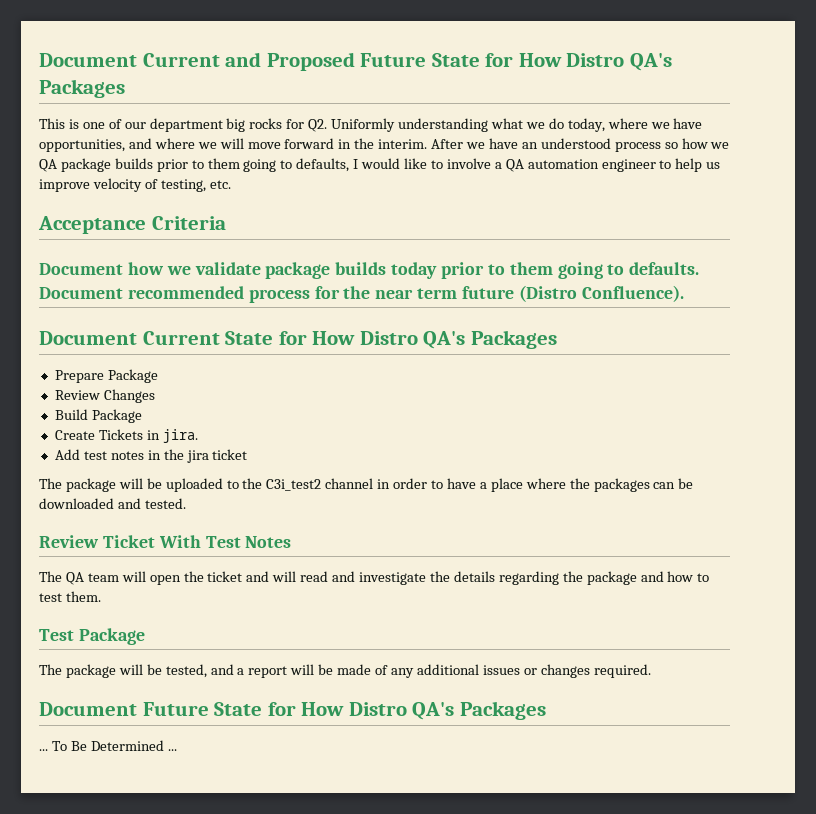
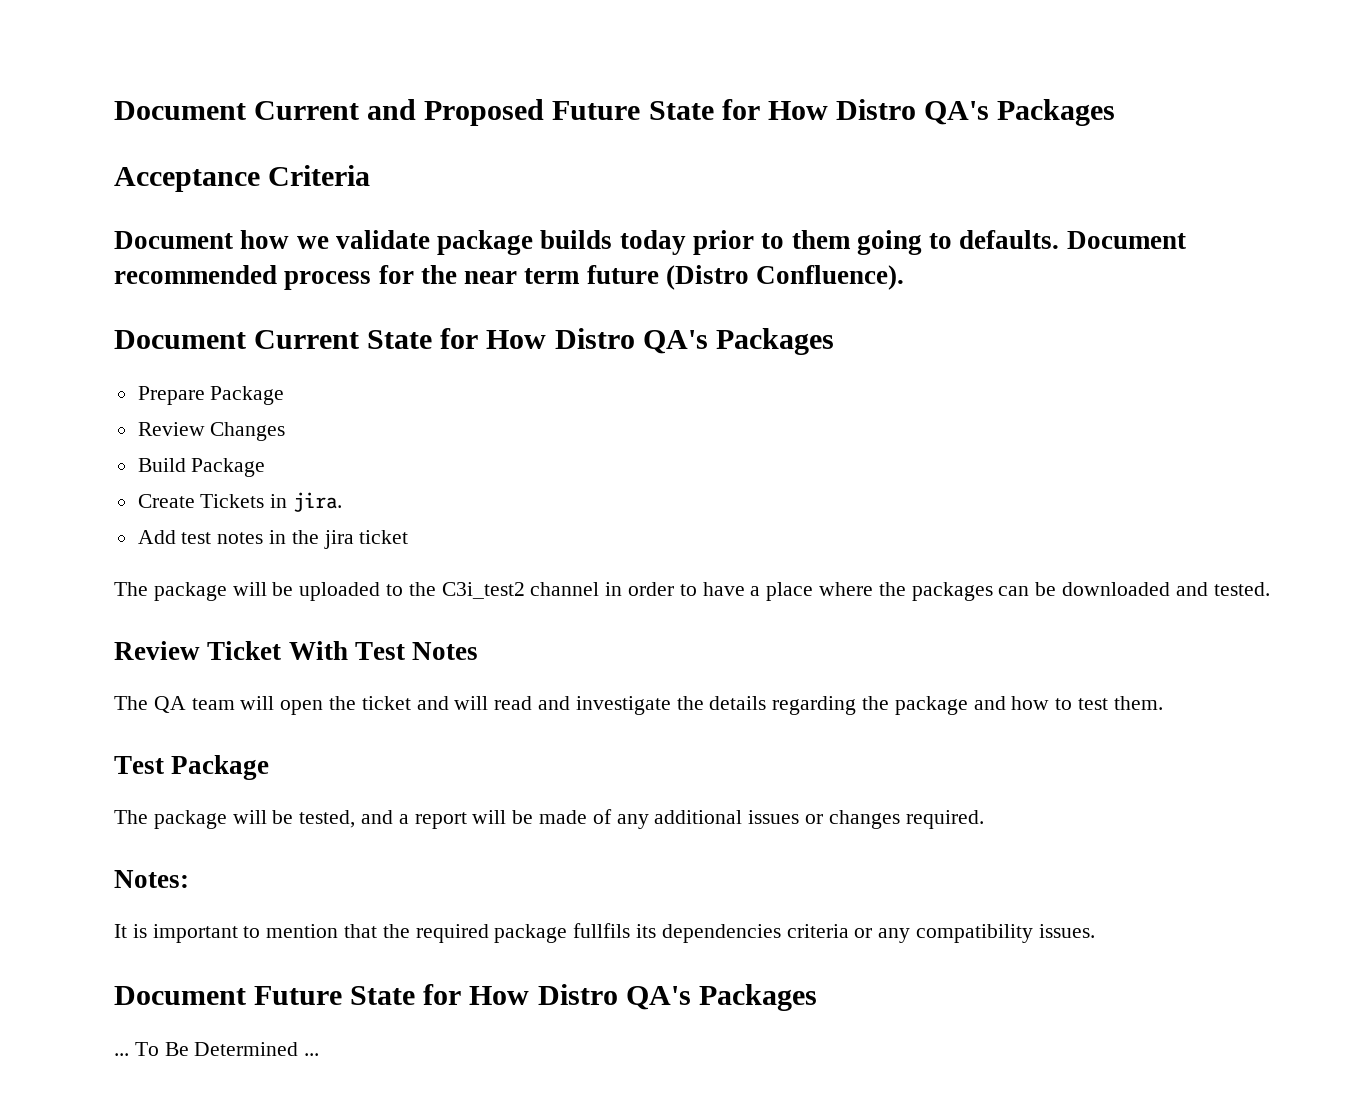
- This is one of our department big rocks for Q2. Uniformly understanding what we do today, where we have opportunities, and where we will move forward in the interim. After we have an understood process so how we QA package builds prior to them going to defaults, I would like to involve a QA automation engineer to help us improve velocity of testing, etc.
+ Notes:
+ It is important to mention that the required package fullfils its dependencies criteria or any compatibility issues.

